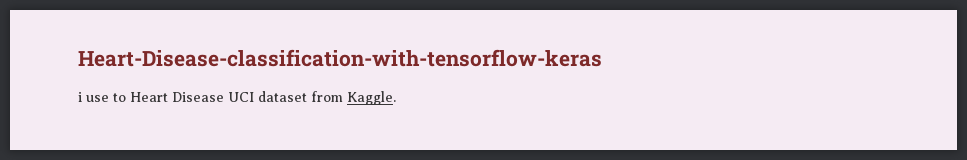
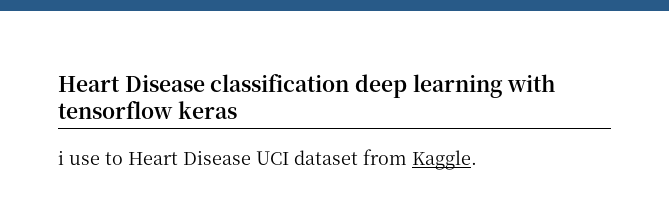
- Heart-Disease-classification-with-tensorflow-keras
+ Heart Disease classification deep learning with tensorflow keras

